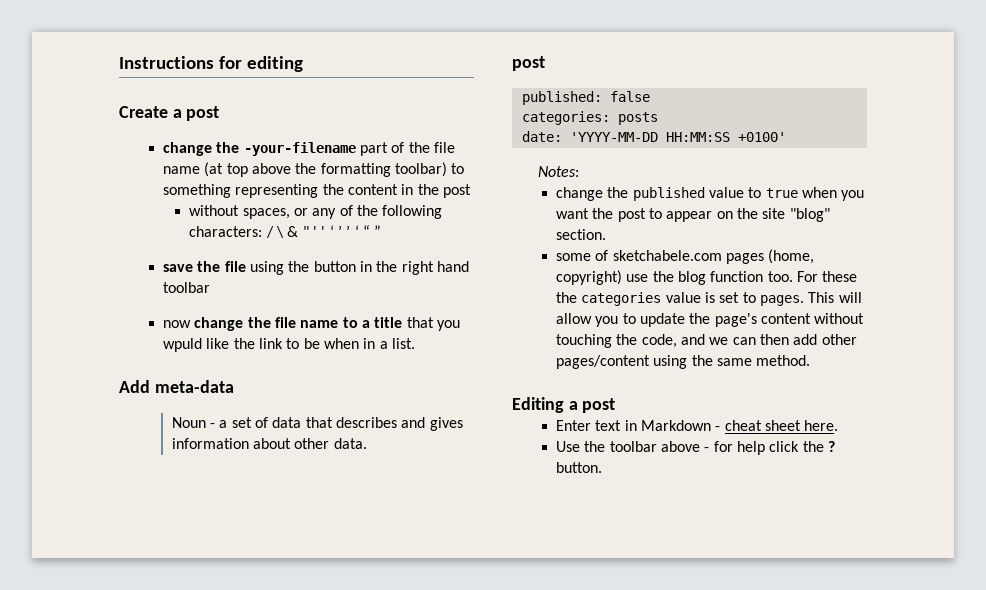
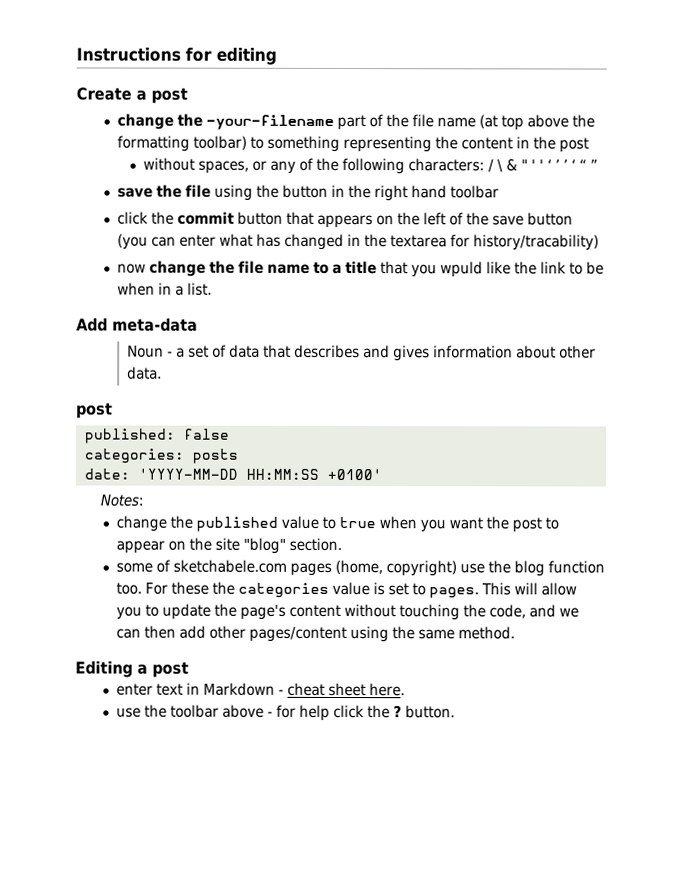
+ click the commit button that appears on the left of the save button (you can enter what has changed in the textarea for history/tracability)
- Enter text in Markdown - cheat sheet here.
+ enter text in Markdown - cheat sheet here.
- Use the toolbar above - for help click the ? button.
+ use the toolbar above - for help click the ? button.

